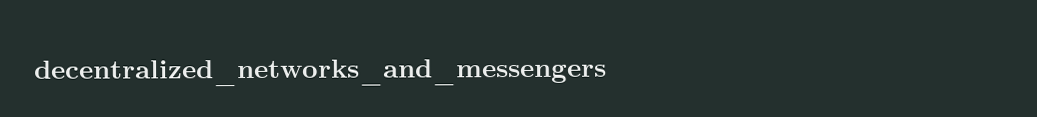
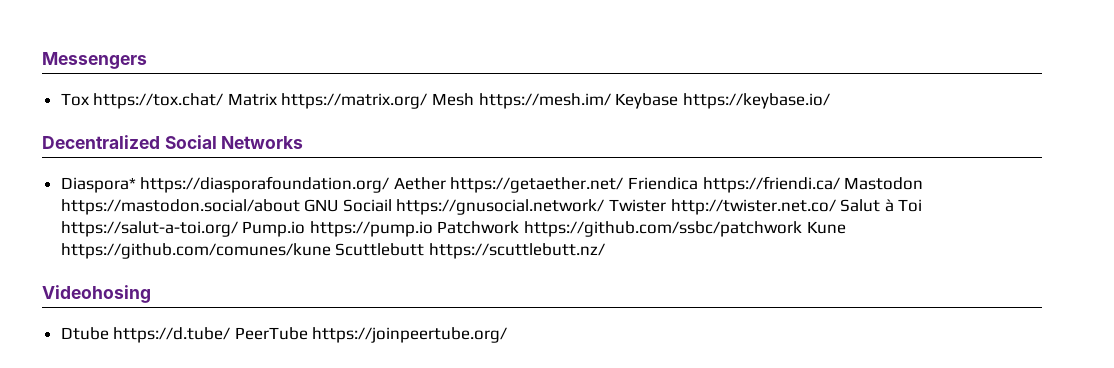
- decentralized_networks_and_messengers
+ Messengers
+ Tox https://tox.chat/ Matrix https://matrix.org/ Mesh https://mesh.im/ Keybase https://keybase.io/
+ Decentralized Social Networks
+ Diaspora* https://diasporafoundation.org/ Aether https://getaether.net/ Friendica https://friendi.ca/ Mastodon https://mastodon.social/about GNU Sociail https://gnusocial.network/ Twister http://twister.net.co/ Salut à Toi https://salut-a-toi.org/ Pump.io https://pump.io Patchwork https://github.com/ssbc/patchwork Kune https://github.com/comunes/kune Scuttlebutt https://scuttlebutt.nz/
+ Videohosing
+ Dtube https://d.tube/ PeerTube https://joinpeertube.org/

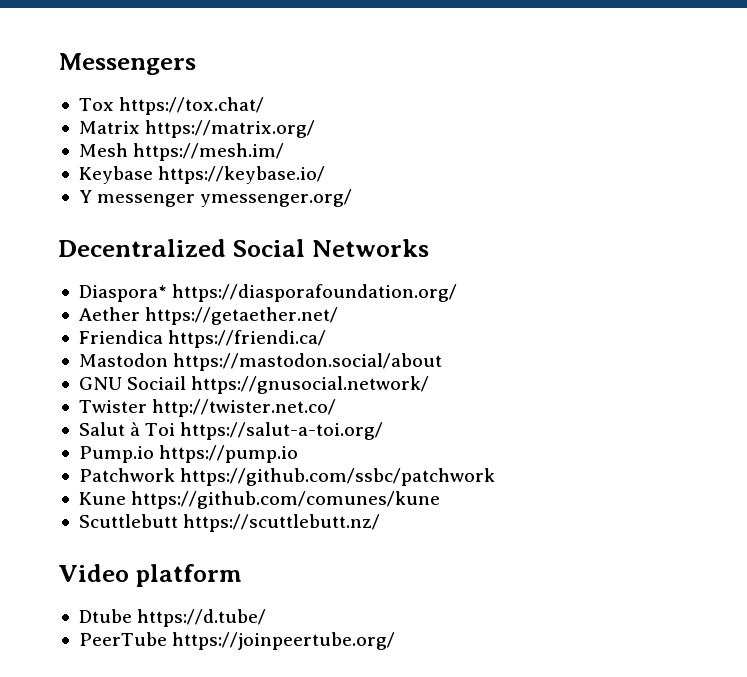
- Tox https://tox.chat/ Matrix https://matrix.org/ Mesh https://mesh.im/ Keybase https://keybase.io/
+ Tox https://tox.chat/
+ Matrix https://matrix.org/
+ Mesh https://mesh.im/
+ Keybase https://keybase.io/
+ Y messenger ymessenger.org/
- Diaspora* https://diasporafoundation.org/ Aether https://getaether.net/ Friendica https://friendi.ca/ Mastodon https://mastodon.social/about GNU Sociail https://gnusocial.network/ Twister http://twister.net.co/ Salut à Toi https://salut-a-toi.org/ Pump.io https://pump.io Patchwork https://github.com/ssbc/patchwork Kune https://github.com/comunes/kune Scuttlebutt https://scuttlebutt.nz/
+ Diaspora* https://diasporafoundation.org/
+ Aether https://getaether.net/
+ Friendica https://friendi.ca/
+ Mastodon https://mastodon.social/about
+ GNU Sociail https://gnusocial.network/
+ Twister http://twister.net.co/
+ Salut à Toi https://salut-a-toi.org/
+ Pump.io https://pump.io
+ Patchwork https://github.com/ssbc/patchwork
+ Kune https://github.com/comunes/kune
+ Scuttlebutt https://scuttlebutt.nz/
- Videohosing
+ Video platform
- Dtube https://d.tube/ PeerTube https://joinpeertube.org/
+ Dtube https://d.tube/
+ PeerTube https://joinpeertube.org/

